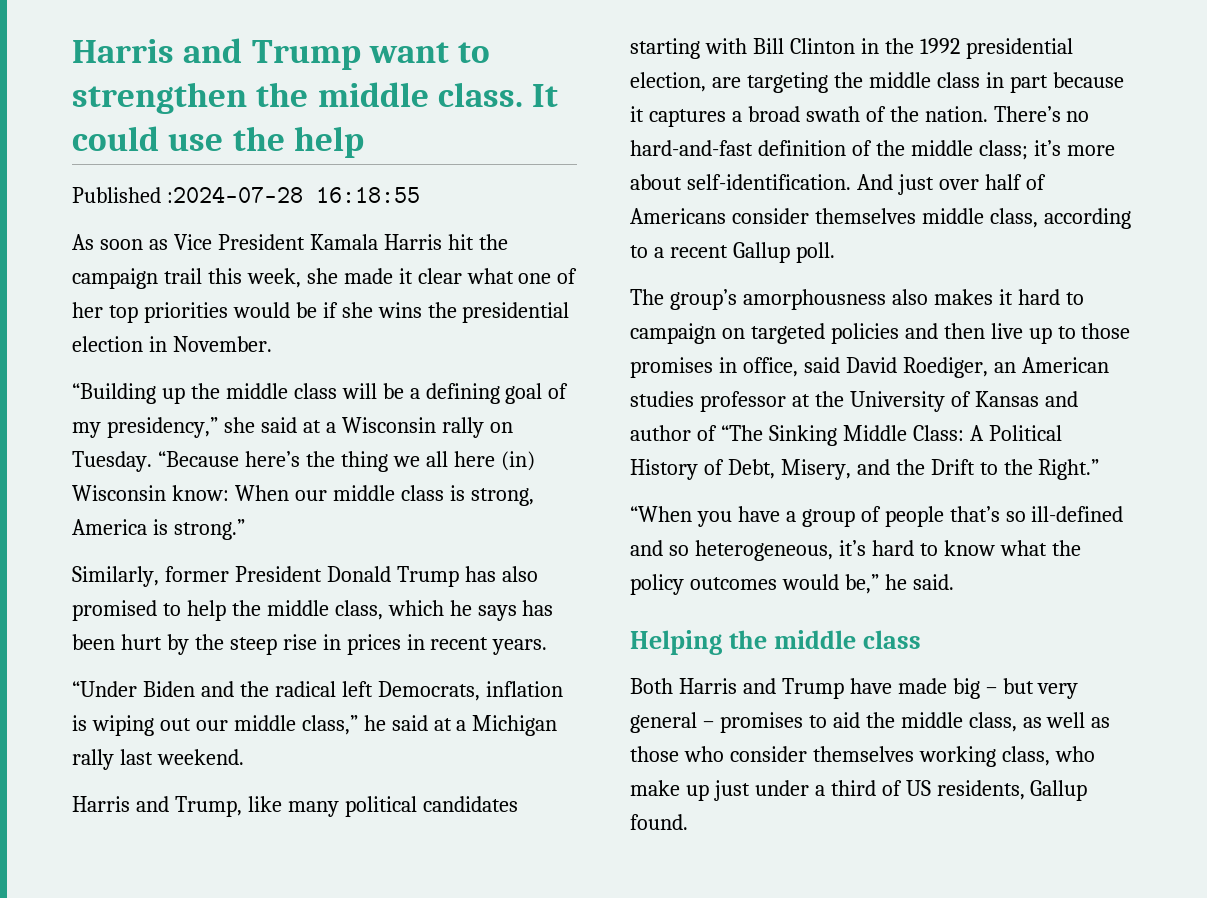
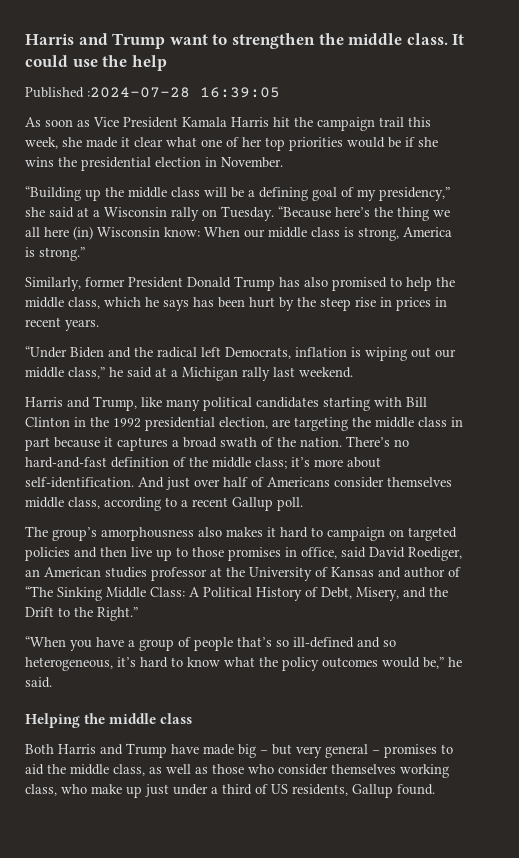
- Published :2024-07-28 16:18:55
+ Published :2024-07-28 16:39:05

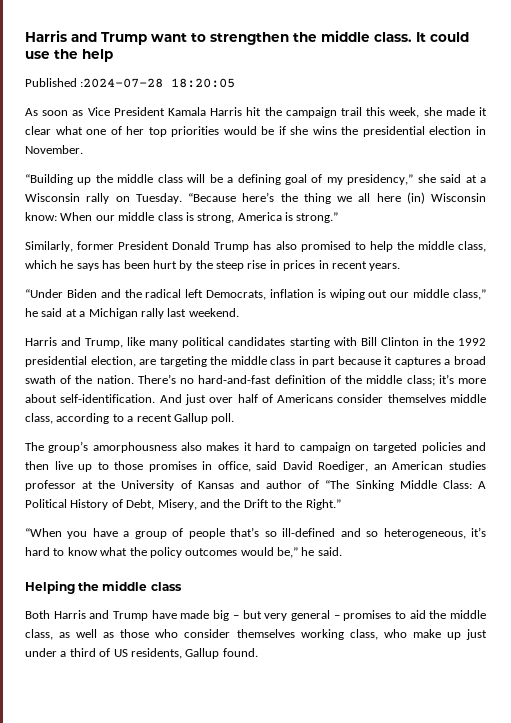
- Published :2024-07-28 16:39:05
+ Published :2024-07-28 18:20:05

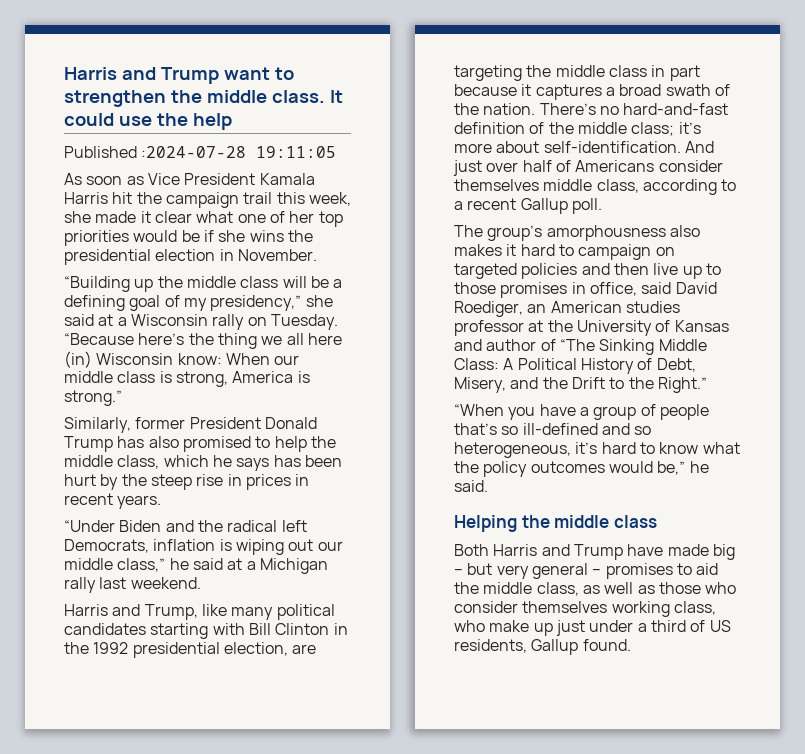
- Published :2024-07-28 18:20:05
+ Published :2024-07-28 19:11:05

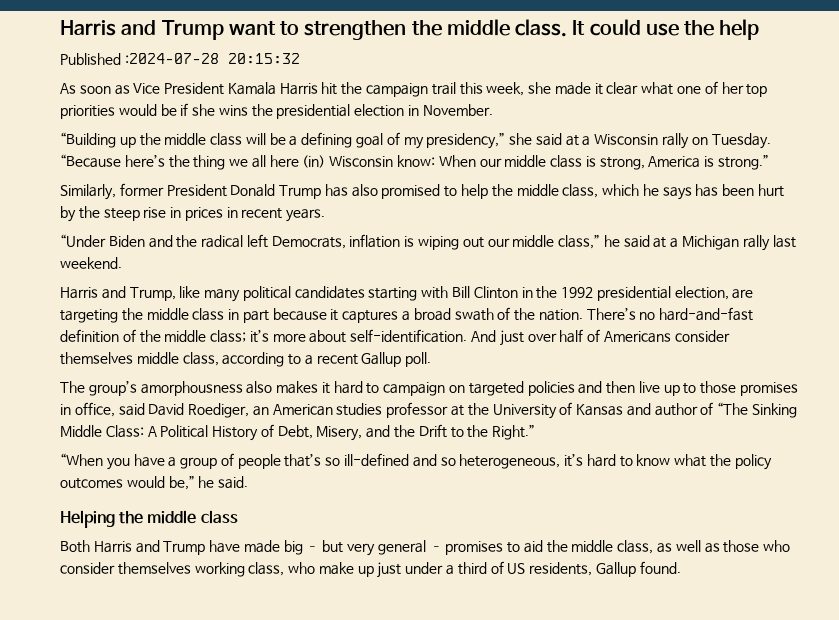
- Published :2024-07-28 19:11:05
+ Published :2024-07-28 20:15:32

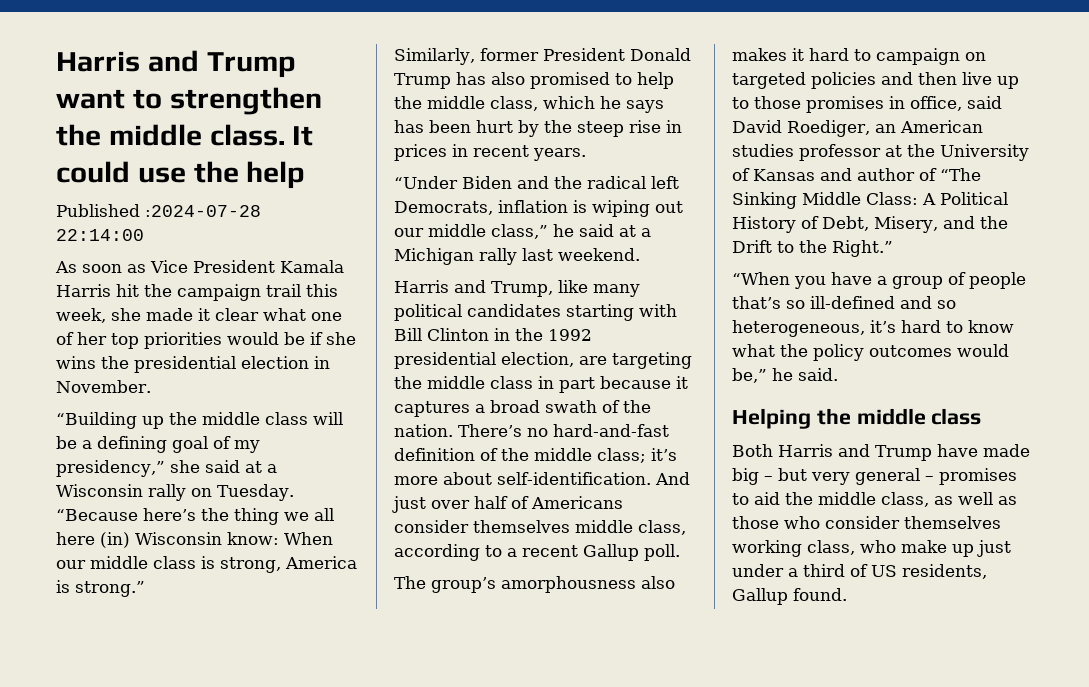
- Published :2024-07-28 20:15:32
+ Published :2024-07-28 22:14:00

